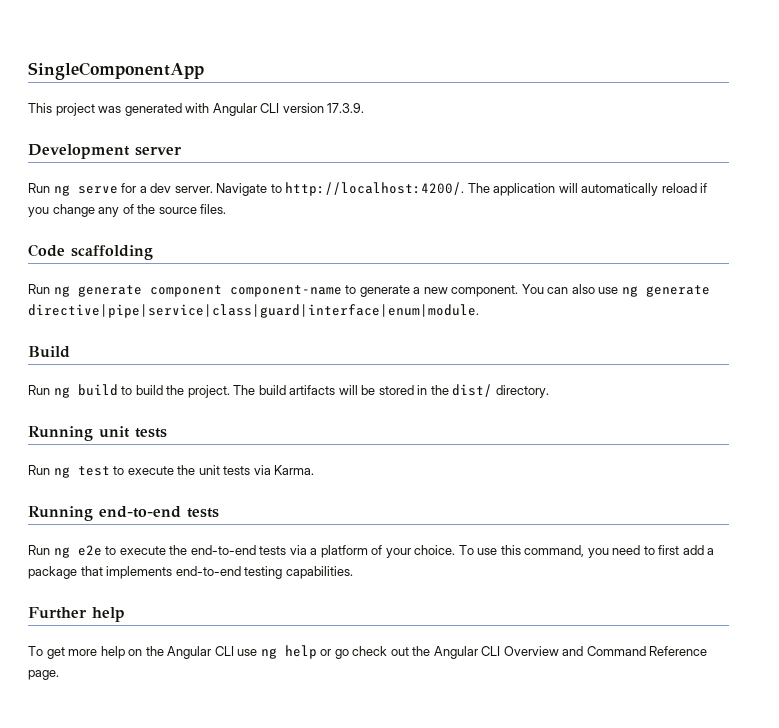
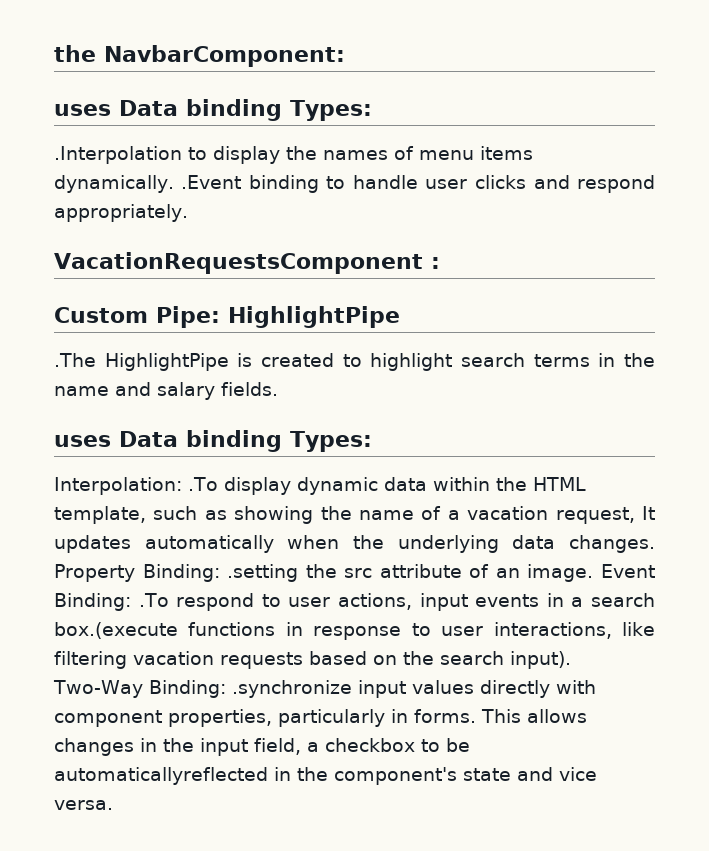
- SingleComponentApp
- This project was generated with Angular CLI version 17.3.9.
- Development server
- Run ng serve for a dev server. Navigate to http://localhost:4200/. The application will automatically reload if you change any of the source files.
- Code scaffolding
- Run ng generate component component-name to generate a new component. You can also use ng generate directive|pipe|service|class|guard|interface|enum|module.
- Build
- Run ng build to build the project. The build artifacts will be stored in the dist/ directory.
- Running unit tests
- Run ng test to execute the unit tests via Karma.
- Running end-to-end tests
- Run ng e2e to execute the end-to-end tests via a platform of your choice. To use this command, you need to first add a package that implements end-to-end testing capabilities.
- Further help
- To get more help on the Angular CLI use ng help or go check out the Angular CLI Overview and Command Reference page.
+ the NavbarComponent:
+ uses Data binding Types:
+ .Interpolation to display the names of menu items dynamically. .Event binding to handle user clicks and respond appropriately.
+ VacationRequestsComponent :
+ Custom Pipe: HighlightPipe
+ .The HighlightPipe is created to highlight search terms in the name and salary fields.
+ uses Data binding Types:
+ Interpolation: .To display dynamic data within the HTML template, such as showing the name of a vacation request, It updates automatically when the underlying data changes. Property Binding: .setting the src attribute of an image. Event Binding: .To respond to user actions, input events in a search box.(execute functions in response to user interactions, like filtering vacation requests based on the search input). Two-Way Binding: .synchronize input values directly with component properties, particularly in forms. This allows changes in the input field, a checkbox to be automaticallyreflected in the component's state and vice versa.

